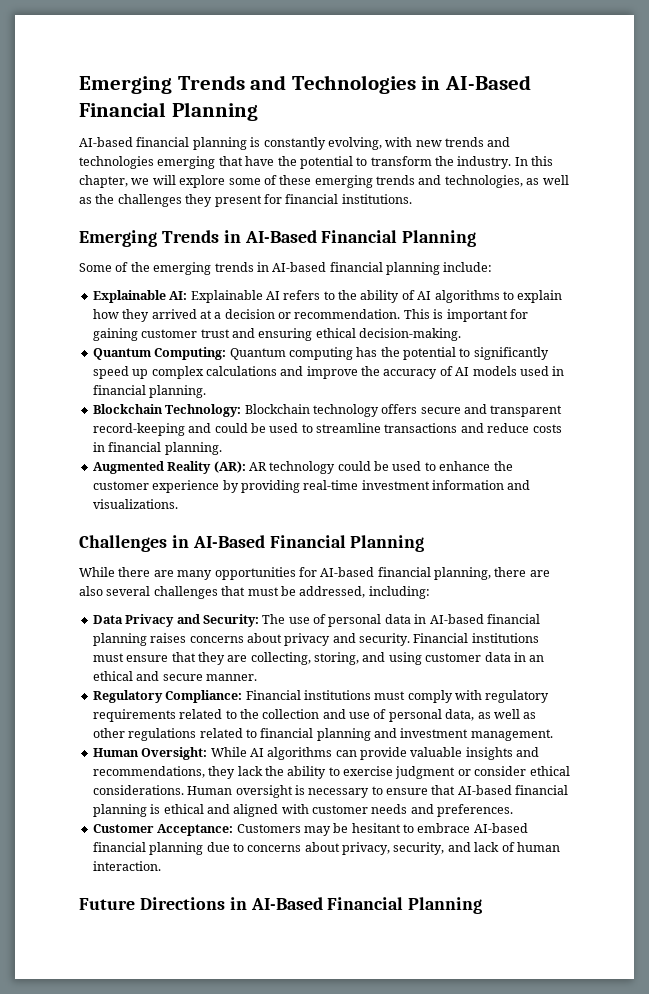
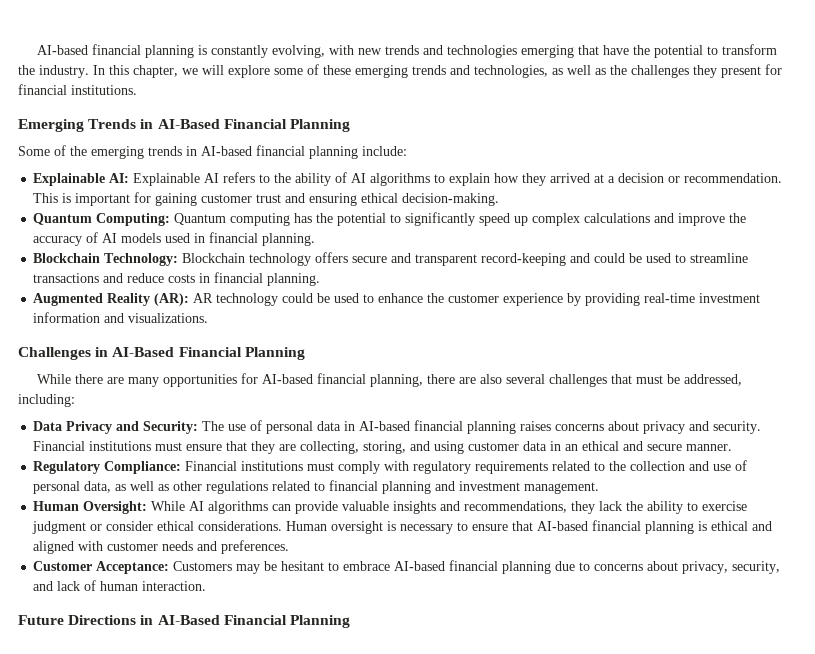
- Emerging Trends and Technologies in AI-Based Financial Planning

